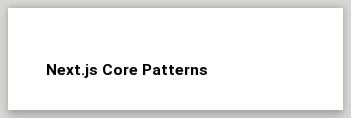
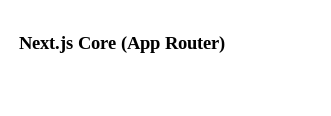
- Next.js Core Patterns
+ Next.js Core (App Router)

